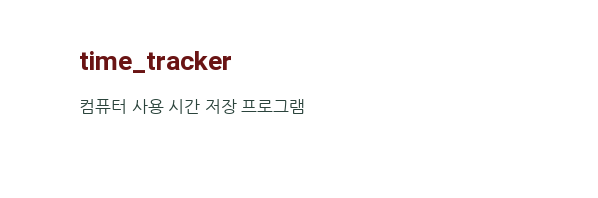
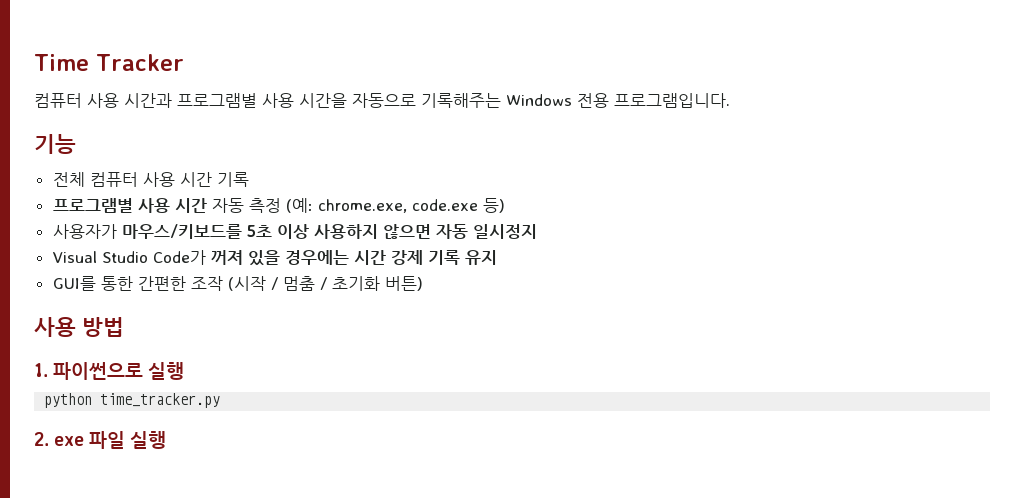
- time_tracker
- 컴퓨터 사용 시간 저장 프로그램
+ Time Tracker
+ 컴퓨터 사용 시간과 프로그램별 사용 시간을 자동으로 기록해주는 Windows 전용 프로그램입니다.
+ 기능
+ 전체 컴퓨터 사용 시간 기록
+ 프로그램별 사용 시간 자동 측정 (예: chrome.exe, code.exe 등)
+ 사용자가 마우스/키보드를 5초 이상 사용하지 않으면 자동 일시정지
+ Visual Studio Code가 꺼져 있을 경우에는 시간 강제 기록 유지
+ GUI를 통한 간편한 조작 (시작 / 멈춤 / 초기화 버튼)
+ 사용 방법
+ 1. 파이썬으로 실행
+ python time_tracker.py
+ 2. exe 파일 실행

